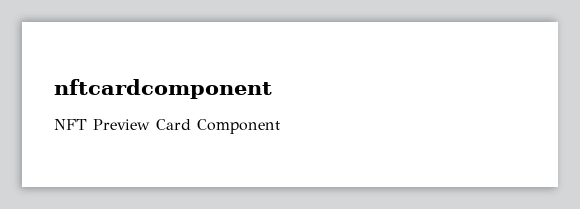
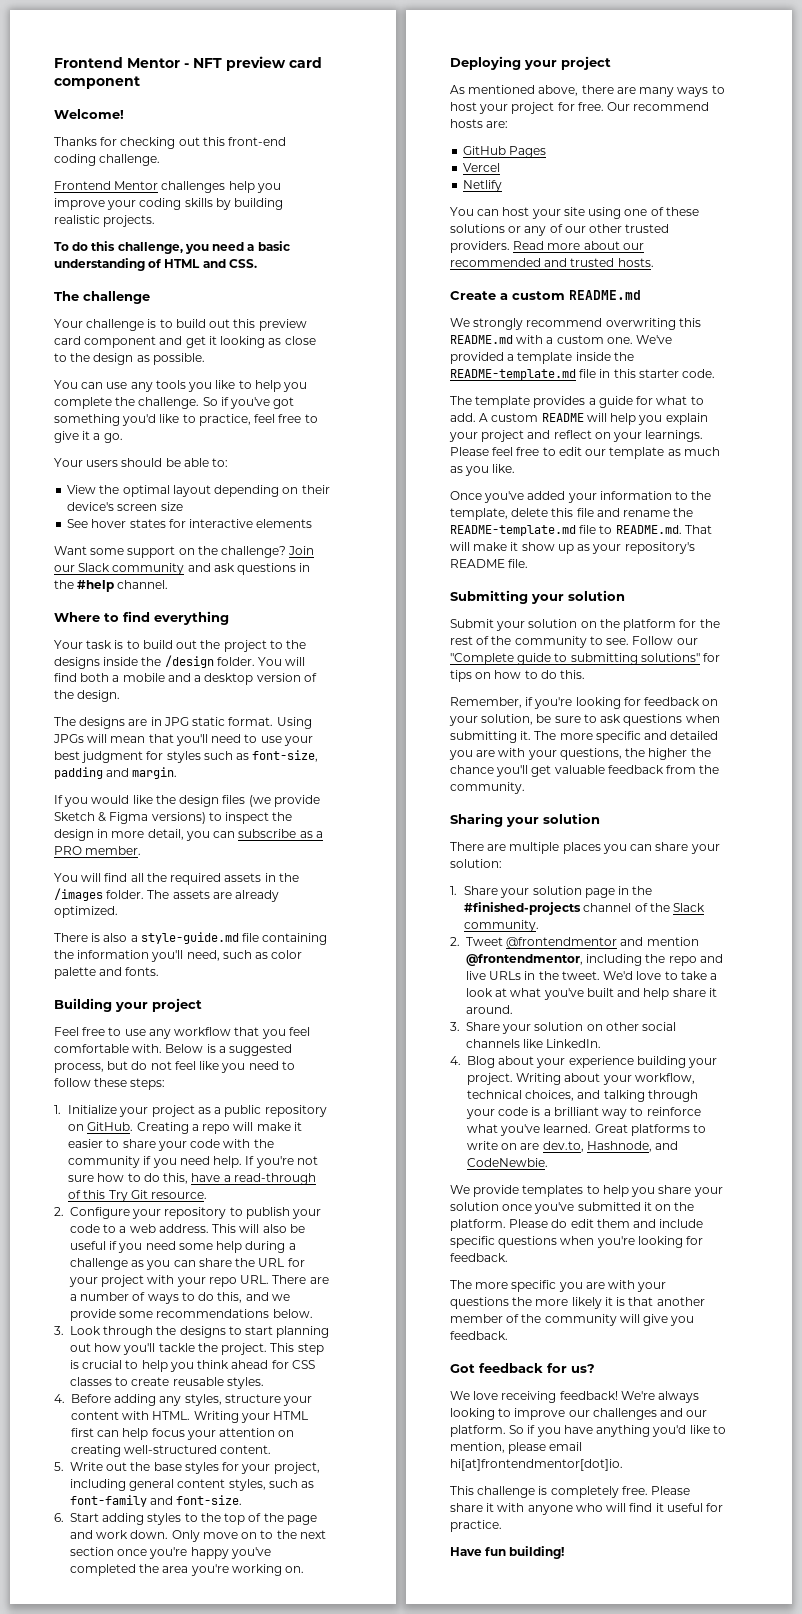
- nftcardcomponent
- NFT Preview Card Component
+ Frontend Mentor - NFT preview card component
+ Welcome!
+ Thanks for checking out this front-end coding challenge.
+ Frontend Mentor challenges help you improve your coding skills by building realistic projects.
+ To do this challenge, you need a basic understanding of HTML and CSS.
+ The challenge
+ Your challenge is to build out this preview card component and get it looking as close to the design as possible.
+ You can use any tools you like to help you complete the challenge. So if you've got something you'd like to practice, feel free to give it a go.
+ Your users should be able to:
+ View the optimal layout depending on their device's screen size
+ See hover states for interactive elements
+ Want some support on the challenge? Join our Slack community and ask questions in the #help channel.
+ Where to find everything
+ Your task is to build out the project to the designs inside the /design folder. You will find both a mobile and a desktop version of the design.
+ The designs are in JPG static format. Using JPGs will mean that you'll need to use your best judgment for styles such as font-size, padding and margin.
+ If you would like the design files (we provide Sketch & Figma versions) to inspect the design in more detail, you can subscribe as a PRO member.
+ You will find all the required assets in the /images folder. The assets are already optimized.
+ There is also a style-guide.md file containing the information you'll need, such as color palette and fonts.
+ Building your project
+ Feel free to use any workflow that you feel comfortable with. Below is a suggested process, but do not feel like you need to follow these steps:
+ 1. Initialize your project as a public repository on GitHub. Creating a repo will make it easier to share your code with the community if you need help. If you're not sure how to do this, have a read-through of this Try Git resource.
+ 2. Configure your repository to publish your code to a web address. This will also be useful if you need some help during a challenge as you can share the URL for your project with your repo URL. There are a number of ways to do this, and we provide some recommendations below.
+ 3. Look through the designs to start planning out how you'll tackle the project. This step is crucial to help you think ahead for CSS classes to create reusable styles.
+ 4. Before adding any styles, structure your content with HTML. Writing your HTML first can help focus your attention on creating well-structured content.
+ 5. Write out the base styles for your project, including general content styles, such as font-family and font-size.
+ 6. Start adding styles to the top of the page and work down. Only move on to the next section once you're happy you've completed the area you're working on.
+ Deploying your project
+ As mentioned above, there are many ways to host your project for free. Our recommend hosts are:
+ GitHub Pages
+ Vercel
+ Netlify
+ You can host your site using one of these solutions or any of our other trusted providers. Read more about our recommended and trusted hosts.
+ Create a custom README.md
+ We strongly recommend overwriting this README.md with a custom one. We've provided a template inside the README-template.md file in this starter code.
+ The template provides a guide for what to add. A custom README will help you explain your project and reflect on your learnings. Please feel free to edit our template as much as you like.
+ Once you've added your information to the template, delete this file and rename the README-template.md file to README.md. That will make it show up as your repository's README file.
+ Submitting your solution
+ Submit your solution on the platform for the rest of the community to see. Follow our "Complete guide to submitting solutions" for tips on how to do this.
+ Remember, if you're looking for feedback on your solution, be sure to ask questions when submitting it. The more specific and detailed you are with your questions, the higher the chance you'll get valuable feedback from the community.
+ Sharing your solution
+ There are multiple places you can share your solution:
+ 1. Share your solution page in the #finished-projects channel of the Slack community.
+ 2. Tweet @frontendmentor and mention @frontendmentor, including the repo and live URLs in the tweet. We'd love to take a look at what you've built and help share it around.
+ 3. Share your solution on other social channels like LinkedIn.
+ 4. Blog about your experience building your project. Writing about your workflow, technical choices, and talking through your code is a brilliant way to reinforce what you've learned. Great platforms to write on are dev.to, Hashnode, and CodeNewbie.
+ We provide templates to help you share your solution once you've submitted it on the platform. Please do edit them and include specific questions when you're looking for feedback.
+ The more specific you are with your questions the more likely it is that another member of the community will give you feedback.
+ Got feedback for us?
+ We love receiving feedback! We're always looking to improve our challenges and our platform. So if you have anything you'd like to mention, please email hi[at]frontendmentor[dot]io.
+ This challenge is completely free. Please share it with anyone who will find it useful for practice.
+ Have fun building!

